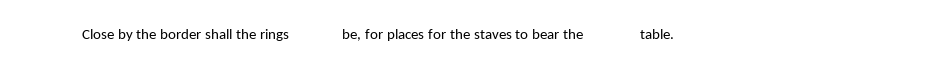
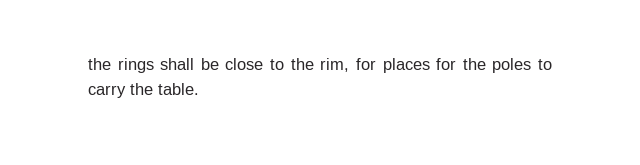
- Close by the border shall the rings be, for places for the staves to bear the table.
+ the rings shall be close to the rim, for places for the poles to carry the table.

